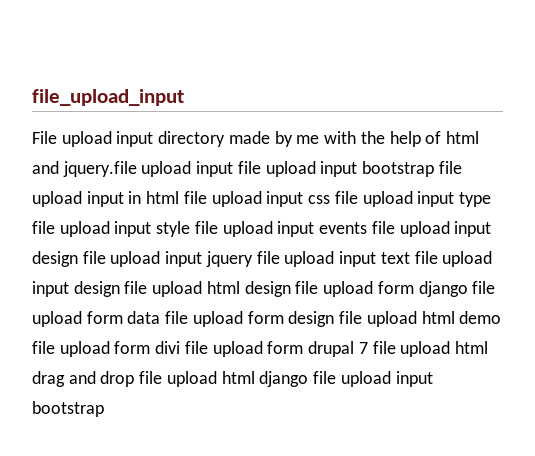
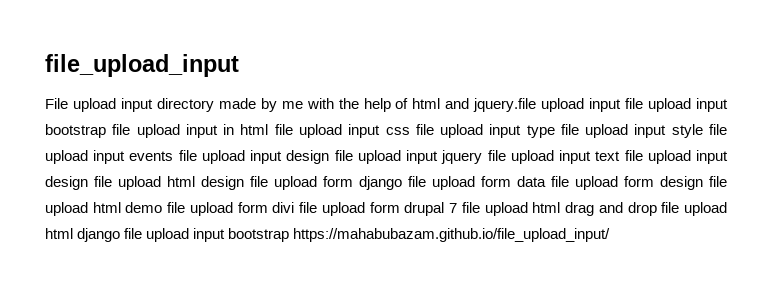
- File upload input directory made by me with the help of html and jquery.file upload input file upload input bootstrap file upload input in html file upload input css file upload input type file upload input style file upload input events file upload input design file upload input jquery file upload input text file upload input design file upload html design file upload form django file upload form data file upload form design file upload html demo file upload form divi file upload form drupal 7 file upload html drag and drop file upload html django file upload input bootstrap
+ File upload input directory made by me with the help of html and jquery.file upload input file upload input bootstrap file upload input in html file upload input css file upload input type file upload input style file upload input events file upload input design file upload input jquery file upload input text file upload input design file upload html design file upload form django file upload form data file upload form design file upload html demo file upload form divi file upload form drupal 7 file upload html drag and drop file upload html django file upload input bootstrap https://mahabubazam.github.io/file_upload_input/

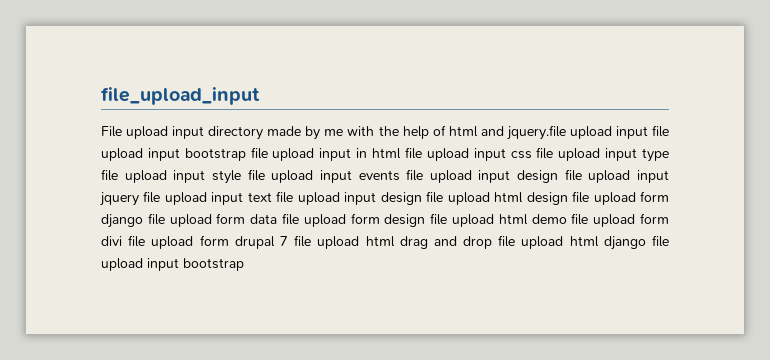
- File upload input directory made by me with the help of html and jquery.file upload input file upload input bootstrap file upload input in html file upload input css file upload input type file upload input style file upload input events file upload input design file upload input jquery file upload input text file upload input design file upload html design file upload form django file upload form data file upload form design file upload html demo file upload form divi file upload form drupal 7 file upload html drag and drop file upload html django file upload input bootstrap https://mahabubazam.github.io/file_upload_input/
+ File upload input directory made by me with the help of html and jquery.file upload input file upload input bootstrap file upload input in html file upload input css file upload input type file upload input style file upload input events file upload input design file upload input jquery file upload input text file upload input design file upload html design file upload form django file upload form data file upload form design file upload html demo file upload form divi file upload form drupal 7 file upload html drag and drop file upload html django file upload input bootstrap

